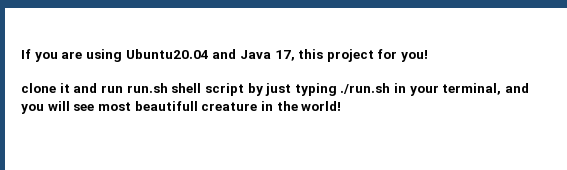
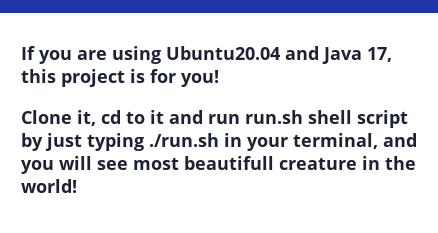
- If you are using Ubuntu20.04 and Java 17, this project for you!
+ If you are using Ubuntu20.04 and Java 17, this project is for you!
- clone it and run run.sh shell script by just typing ./run.sh in your terminal, and you will see most beautifull creature in the world!
+ Clone it, cd to it and run run.sh shell script by just typing ./run.sh in your terminal, and you will see most beautifull creature in the world!

